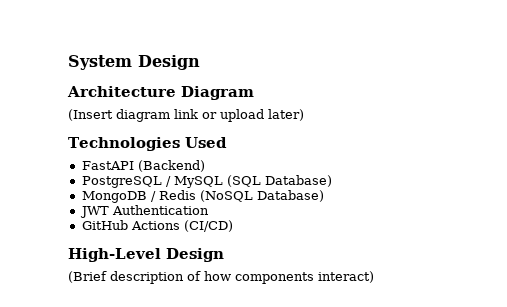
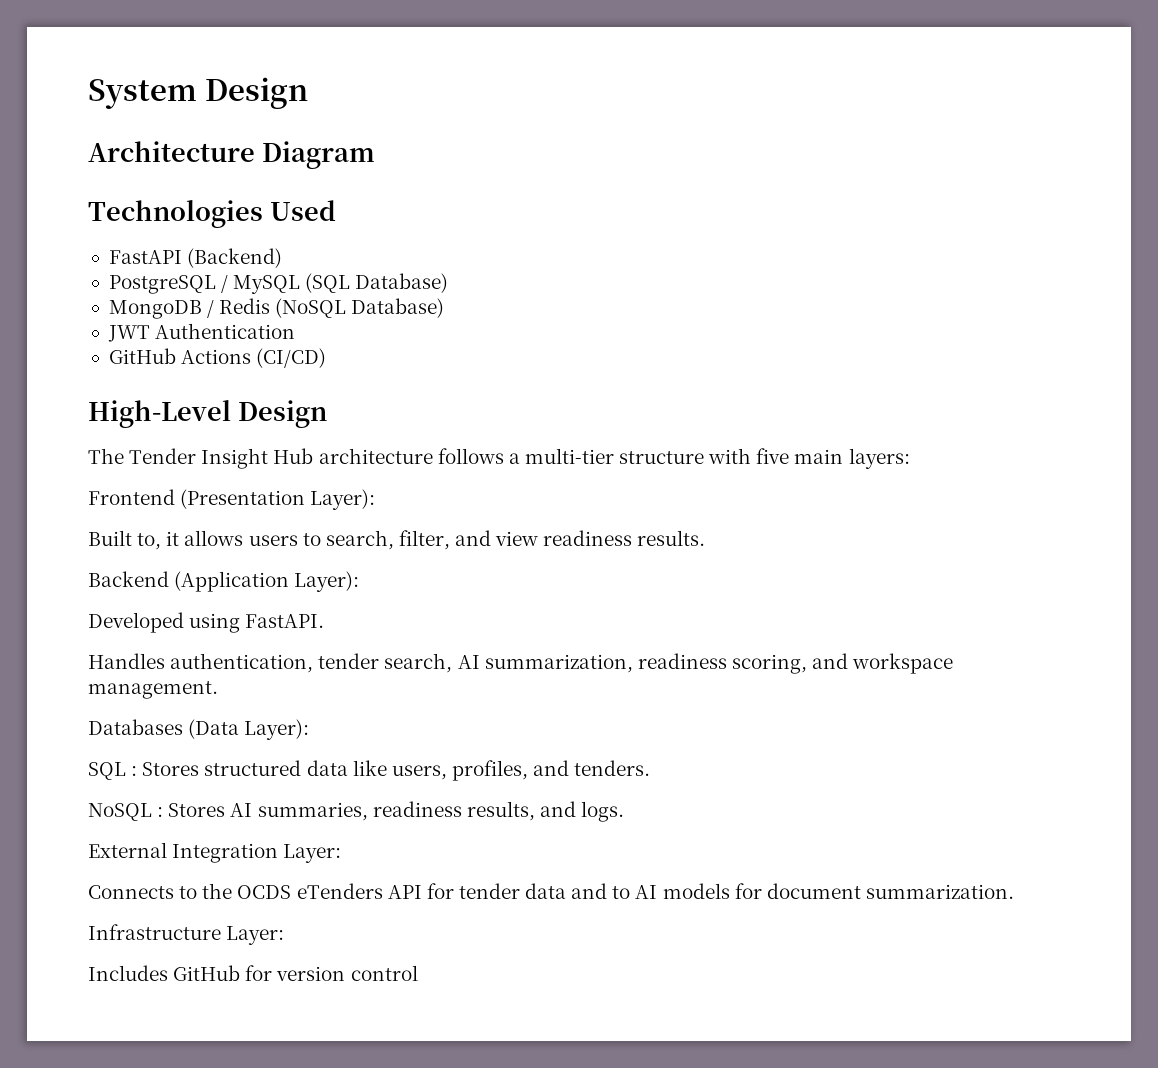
- (Insert diagram link or upload later)
- (Brief description of how components interact)
+ The Tender Insight Hub architecture follows a multi-tier structure with five main layers:
+ Frontend (Presentation Layer):
+ Built to, it allows users to search, filter, and view readiness results.
+ Backend (Application Layer):
+ Developed using FastAPI.
+ Handles authentication, tender search, AI summarization, readiness scoring, and workspace management.
+ Databases (Data Layer):
+ SQL : Stores structured data like users, profiles, and tenders.
+ NoSQL : Stores AI summaries, readiness results, and logs.
+ External Integration Layer:
+ Connects to the OCDS eTenders API for tender data and to AI models for document summarization.
+ Infrastructure Layer:
+ Includes GitHub for version control

